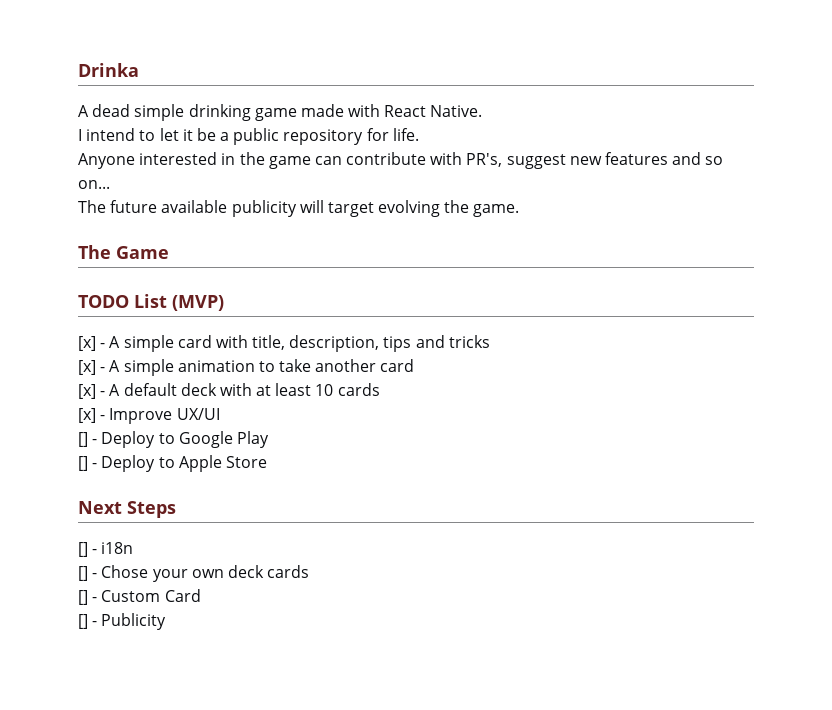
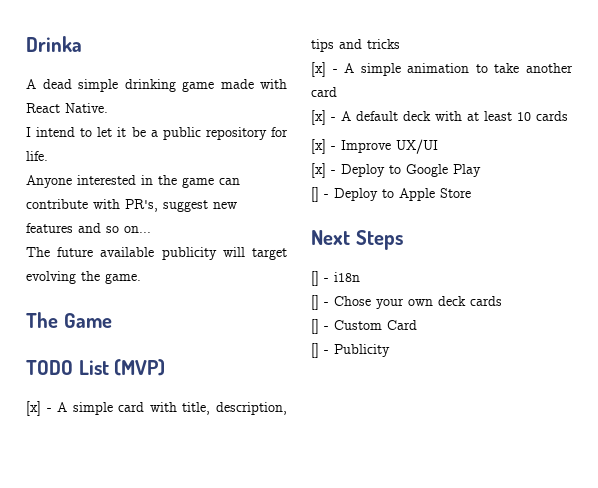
- [] - Deploy to Google Play
+ [x] - Deploy to Google Play

